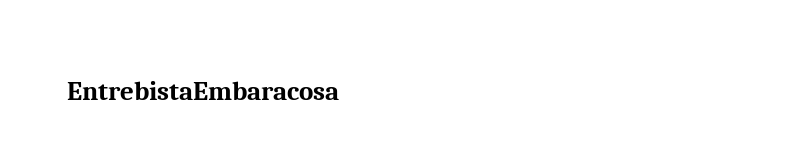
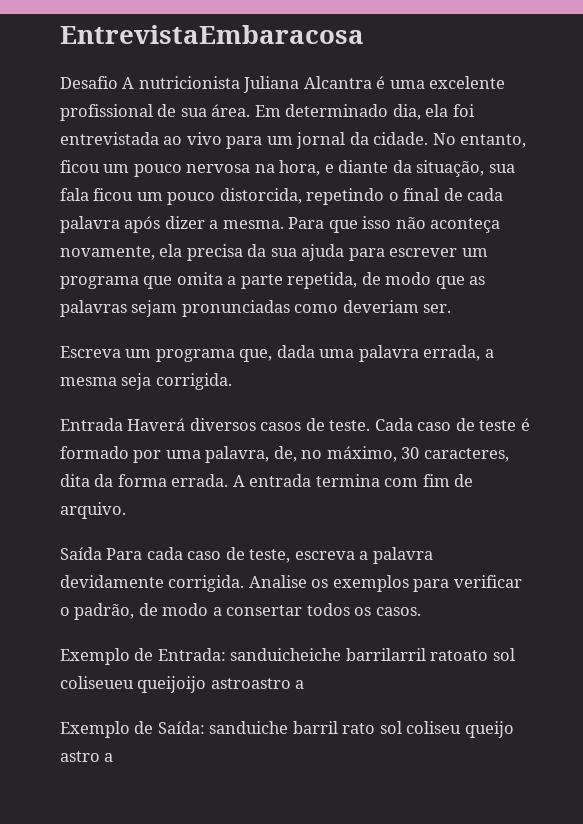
- EntrebistaEmbaracosa
+ EntrevistaEmbaracosa
+ Desafio A nutricionista Juliana Alcantra é uma excelente profissional de sua área. Em determinado dia, ela foi entrevistada ao vivo para um jornal da cidade. No entanto, ficou um pouco nervosa na hora, e diante da situação, sua fala ficou um pouco distorcida, repetindo o final de cada palavra após dizer a mesma. Para que isso não aconteça novamente, ela precisa da sua ajuda para escrever um programa que omita a parte repetida, de modo que as palavras sejam pronunciadas como deveriam ser.
+ Escreva um programa que, dada uma palavra errada, a mesma seja corrigida.
+ Entrada Haverá diversos casos de teste. Cada caso de teste é formado por uma palavra, de, no máximo, 30 caracteres, dita da forma errada. A entrada termina com fim de arquivo.
+ Saída Para cada caso de teste, escreva a palavra devidamente corrigida. Analise os exemplos para verificar o padrão, de modo a consertar todos os casos.
+ Exemplo de Entrada: sanduicheiche barrilarril ratoato sol coliseueu queijoijo astroastro a
+ Exemplo de Saída: sanduiche barril rato sol coliseu queijo astro a

